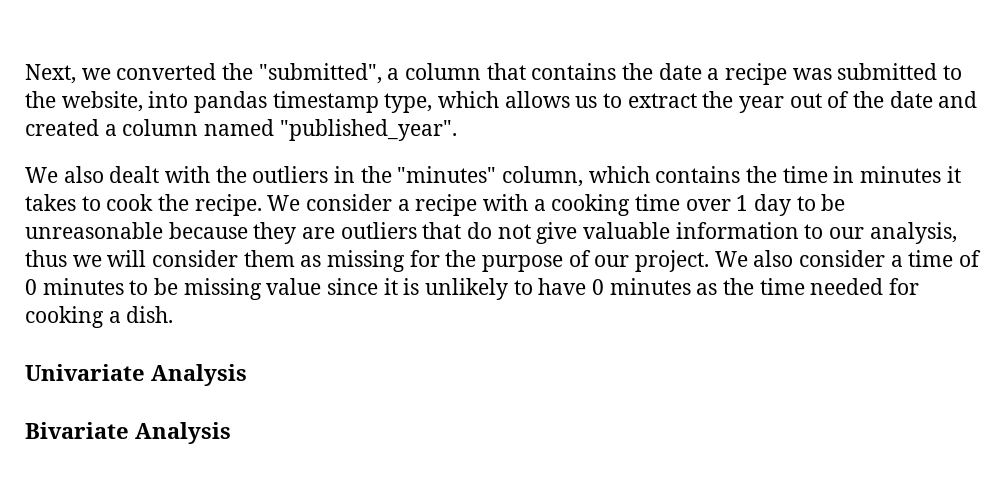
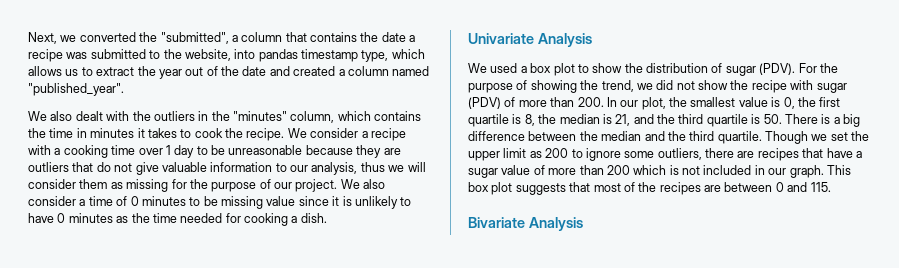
+ We used a box plot to show the distribution of sugar (PDV). For the purpose of showing the trend, we did not show the recipe with sugar (PDV) of more than 200. In our plot, the smallest value is 0, the first quartile is 8, the median is 21, and the third quartile is 50. There is a big difference between the median and the third quartile. Though we set the upper limit as 200 to ignore some outliers, there are recipes that have a sugar value of more than 200 which is not included in our graph. This box plot suggests that most of the recipes are between 0 and 115.

